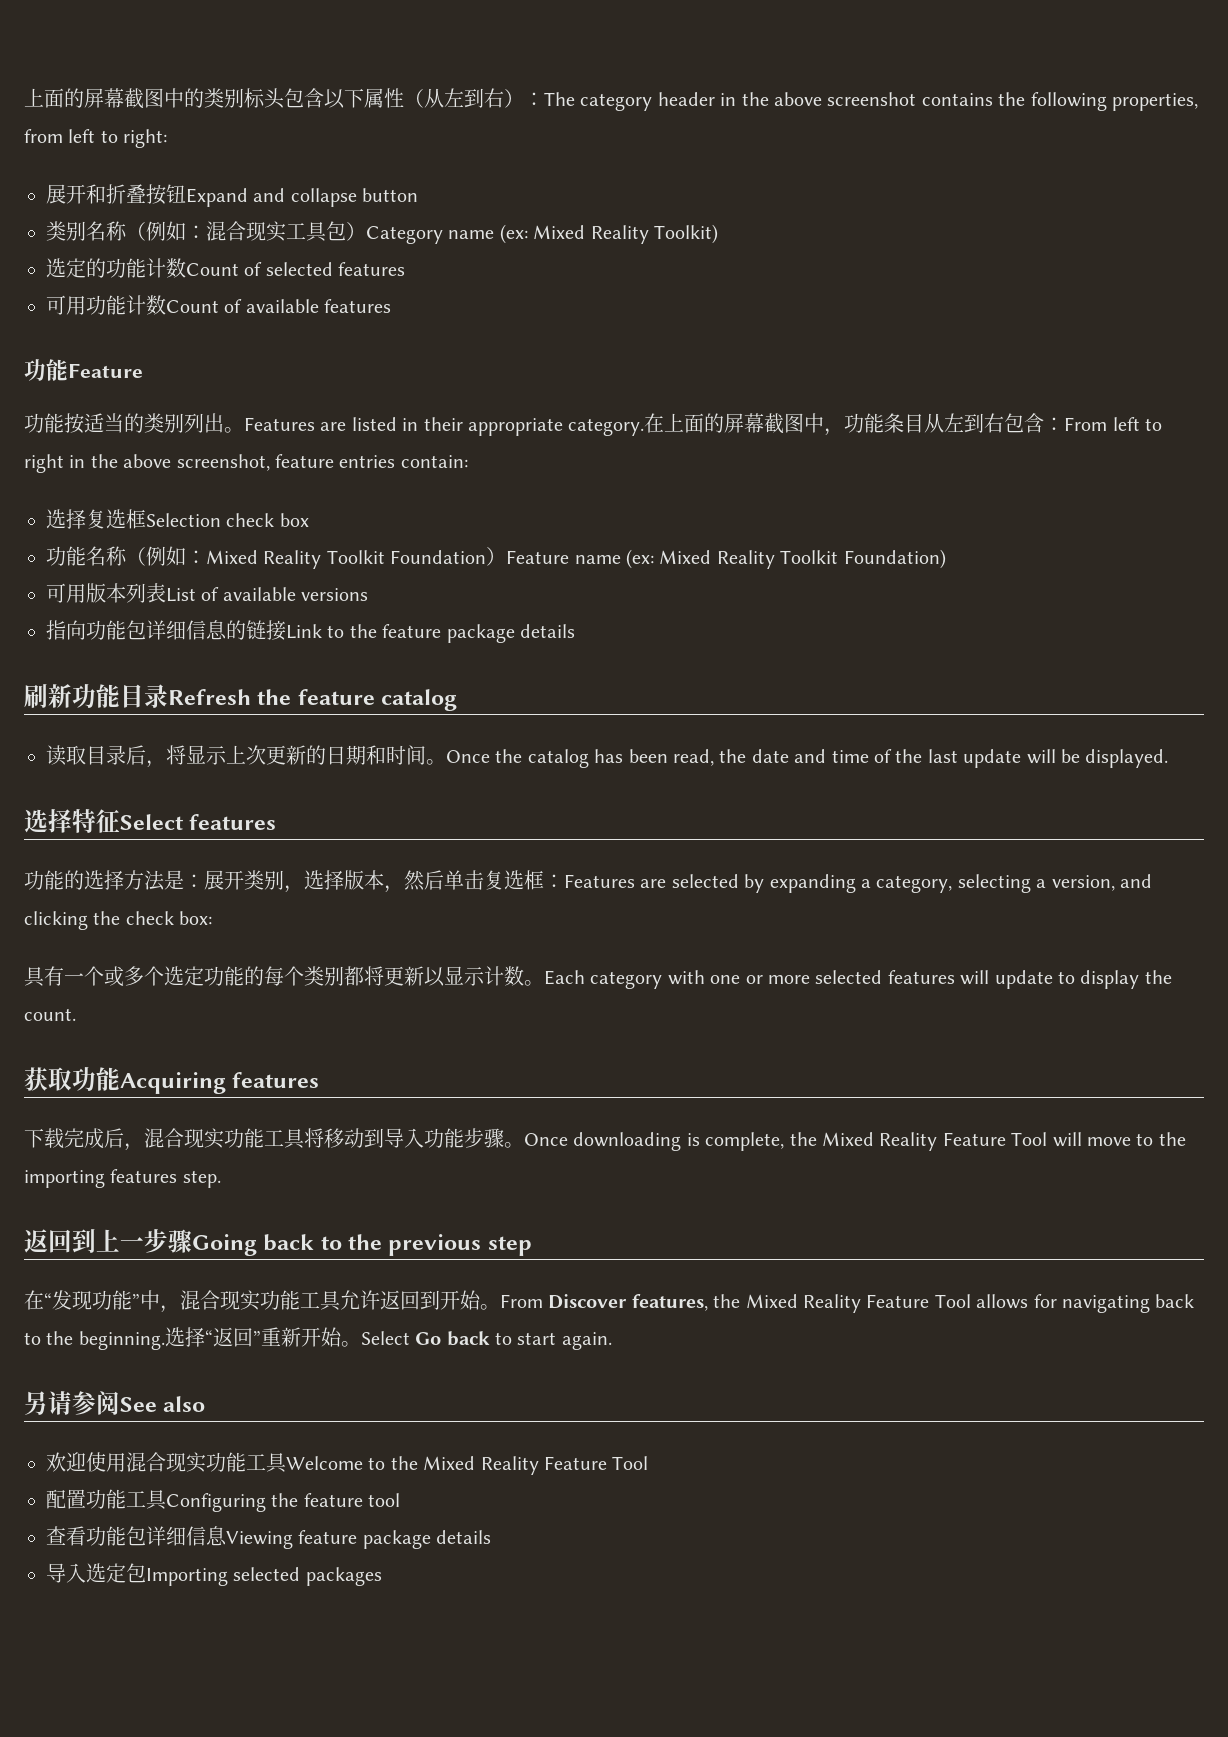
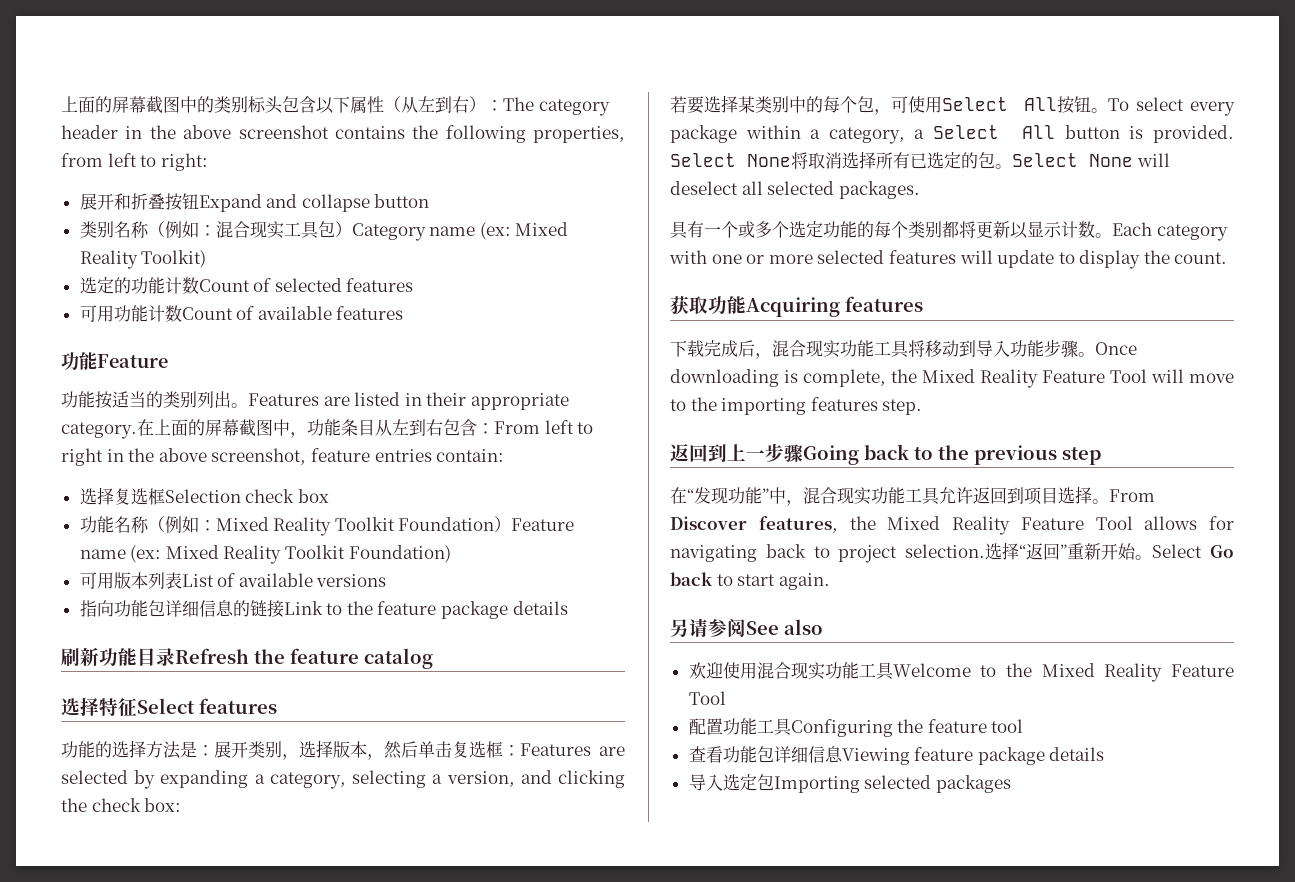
- 读取目录后，将显示上次更新的日期和时间。Once the catalog has been read, the date and time of the last update will be displayed.
+ 若要选择某类别中的每个包，可使用Select All按钮。To select every package within a category, a Select All button is provided. Select None将取消选择所有已选定的包。Select None will deselect all selected packages.
- 在“发现功能”中，混合现实功能工具允许返回到开始。
+ 在“发现功能”中，混合现实功能工具允许返回到项目选择。
- From Discover features, the Mixed Reality Feature Tool allows for navigating back to the beginning.
+ From Discover features, the Mixed Reality Feature Tool allows for navigating back to project selection.

